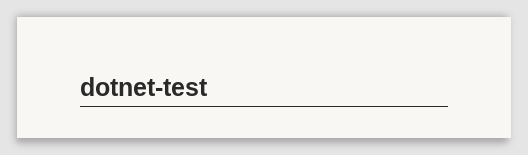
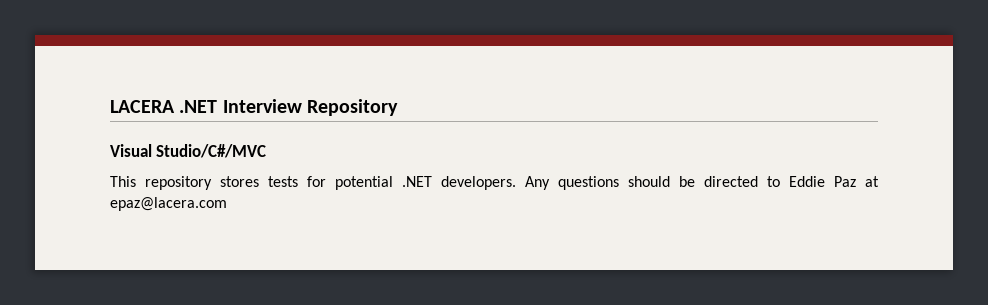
- dotnet-test
+ LACERA .NET Interview Repository
+ Visual Studio/C#/MVC
+ This repository stores tests for potential .NET developers. Any questions should be directed to Eddie Paz at epaz@lacera.com

